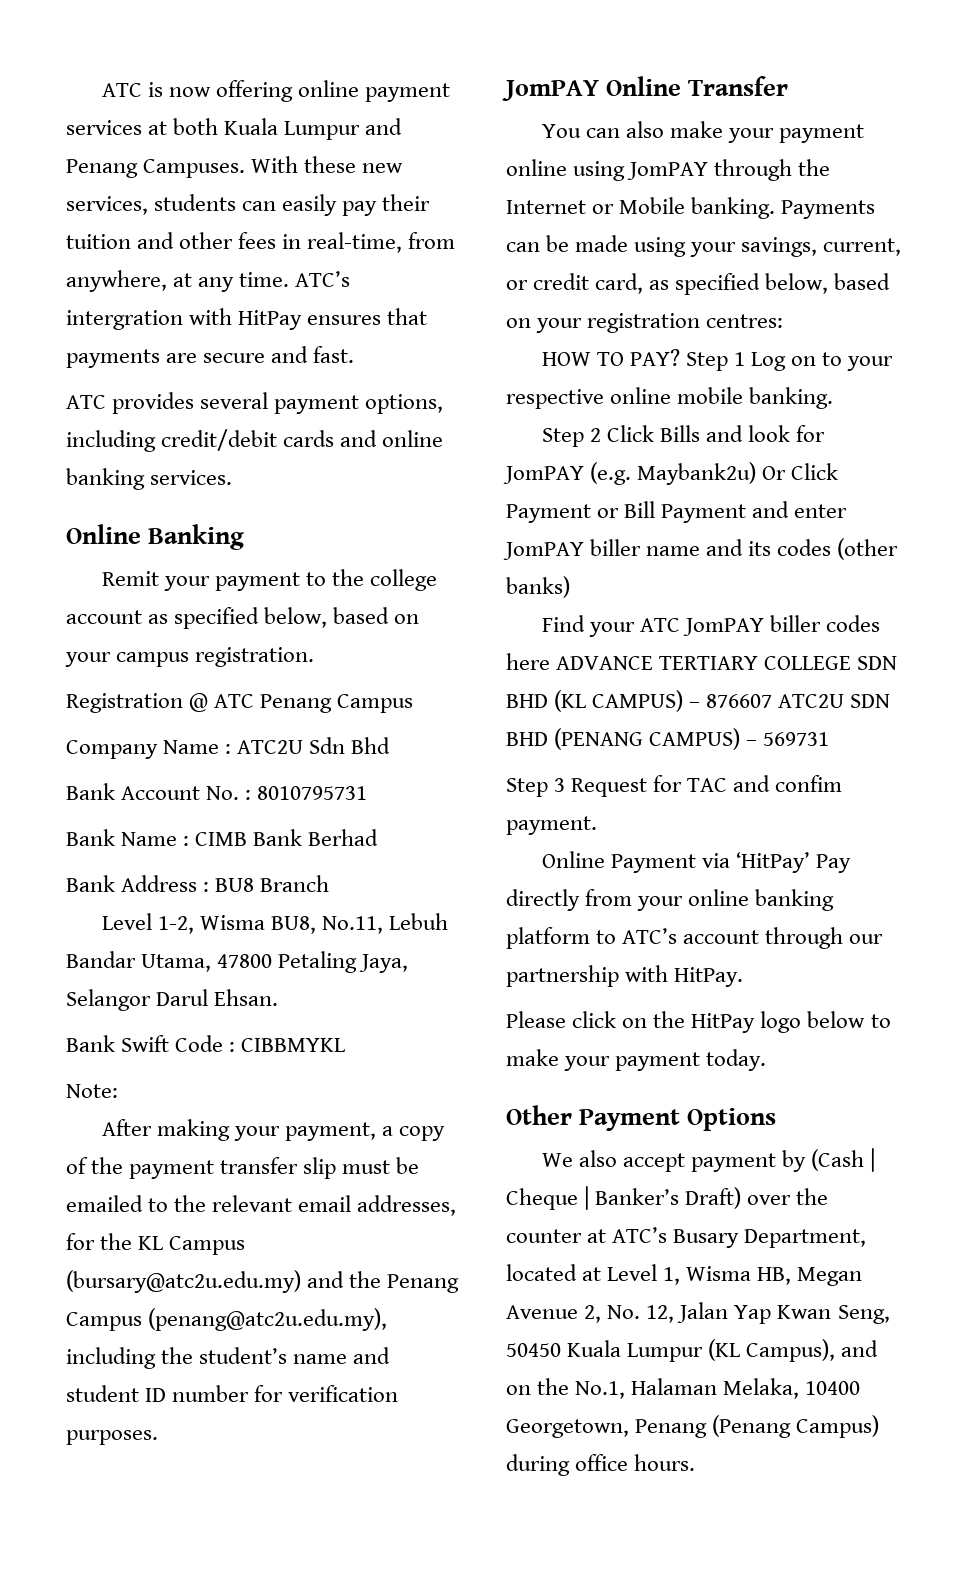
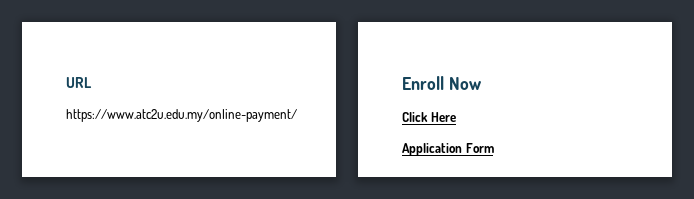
- ATC is now offering online payment services at both Kuala Lumpur and Penang Campuses. With these new services, students can easily pay their tuition and other fees in real-time, from anywhere, at any time. ATC’s intergration with HitPay ensures that payments are secure and fast.
- ATC provides several payment options, including credit/debit cards and online banking services.
- Online Banking
- Remit your payment to the college account as specified below, based on your campus registration.
- Registration @ ATC Penang Campus
- Company Name : ATC2U Sdn Bhd
- Bank Account No. : 8010795731
- Bank Name : CIMB Bank Berhad
- Bank Address : BU8 Branch
- Level 1-2, Wisma BU8, No.11, Lebuh Bandar Utama, 47800 Petaling Jaya, Selangor Darul Ehsan.
- Bank Swift Code : CIBBMYKL
- Note:
- After making your payment, a copy of the payment transfer slip must be emailed to the relevant email addresses, for the KL Campus (bursary@atc2u.edu.my) and the Penang Campus (penang@atc2u.edu.my), including the student’s name and student ID number for verification purposes.
- JomPAY Online Transfer
- You can also make your payment online using JomPAY through the Internet or Mobile banking. Payments can be made using your savings, current, or credit card, as specified below, based on your registration centres:
- HOW TO PAY? Step 1 Log on to your respective online mobile banking.
- Step 2 Click Bills and look for JomPAY (e.g. Maybank2u) Or Click Payment or Bill Payment and enter JomPAY biller name and its codes (other banks)
- Find your ATC JomPAY biller codes here ADVANCE TERTIARY COLLEGE SDN BHD (KL CAMPUS) – 876607 ATC2U SDN BHD (PENANG CAMPUS) – 569731
- Step 3 Request for TAC and confim payment.
- Online Payment via ‘HitPay’ Pay directly from your online banking platform to ATC’s account through our partnership with HitPay.
- Please click on the HitPay logo below to make your payment today.
- Other Payment Options
- We also accept payment by (Cash | Cheque | Banker’s Draft) over the counter at ATC’s Busary Department, located at Level 1, Wisma HB, Megan Avenue 2, No. 12, Jalan Yap Kwan Seng, 50450 Kuala Lumpur (KL Campus), and on the No.1, Halaman Melaka, 10400 Georgetown, Penang (Penang Campus) during office hours.
+ URL
+ https://www.atc2u.edu.my/online-payment/
+ Enroll Now
+ Click Here
+ Application Form

